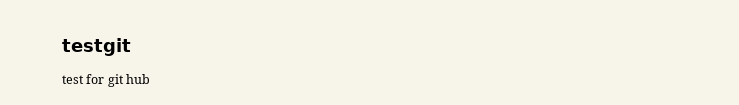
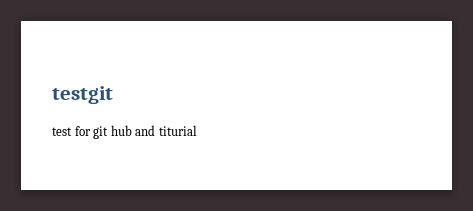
- test for git hub
+ test for git hub and titurial

